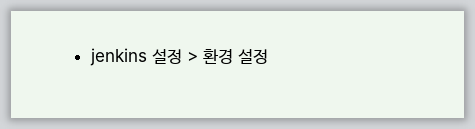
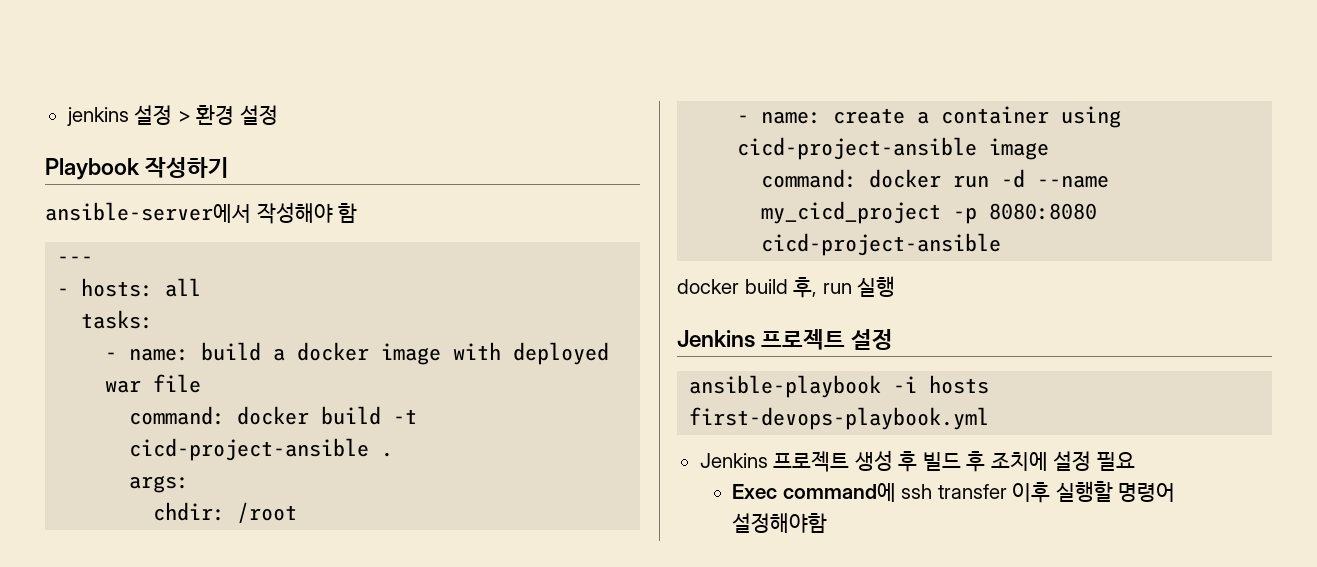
+ Playbook 작성하기
+ ansible-server에서 작성해야 함
+ ---
+ - hosts: all
+ tasks:
+ - name: build a docker image with deployed war file
+ command: docker build -t cicd-project-ansible .
+ args:
+ chdir: /root
+ - name: create a container using cicd-project-ansible image
+ command: docker run -d --name my_cicd_project -p 8080:8080 cicd-project-ansible
+ docker build 후, run 실행
+ Jenkins 프로젝트 설정
+ ansible-playbook -i hosts first-devops-playbook.yml
+ Jenkins 프로젝트 생성 후 빌드 후 조치에 설정 필요
+ Exec command에 ssh transfer 이후 실행할 명령어 설정해야함

